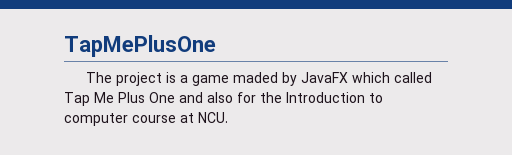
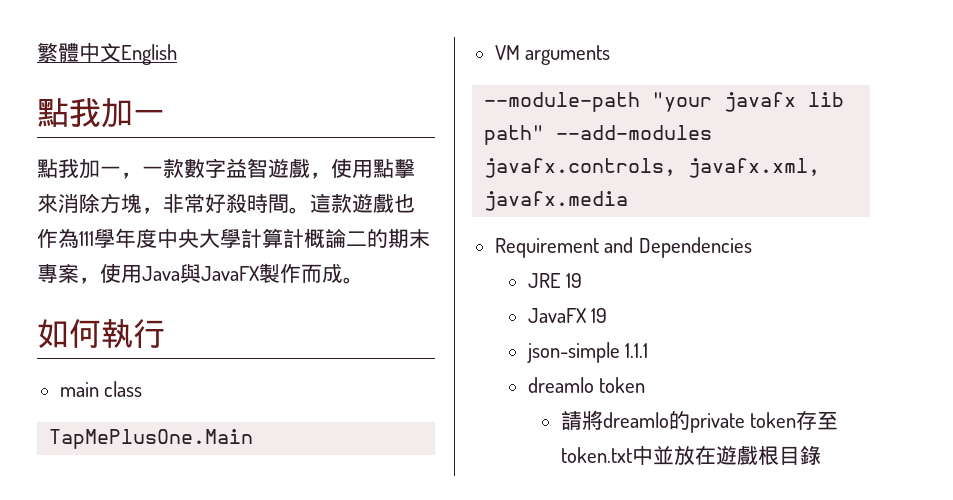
- TapMePlusOne
- The project is a game maded by JavaFX which called Tap Me Plus One and also for the Introduction to computer course at NCU.
+ 繁體中文English
+ 點我加一
+ 點我加一，一款數字益智遊戲，使用點擊來消除方塊，非常好殺時間。這款遊戲也作為111學年度中央大學計算計概論二的期末專案，使用Java與JavaFX製作而成。
+ 如何執行
+ main class
+ TapMePlusOne.Main
+ VM arguments
+ --module-path "your javafx lib path" --add-modules javafx.controls, javafx.xml, javafx.media
+ Requirement and Dependencies
+ JRE 19
+ JavaFX 19
+ json-simple 1.1.1
+ dreamlo token
+ 請將dreamlo的private token存至token.txt中並放在遊戲根目錄

